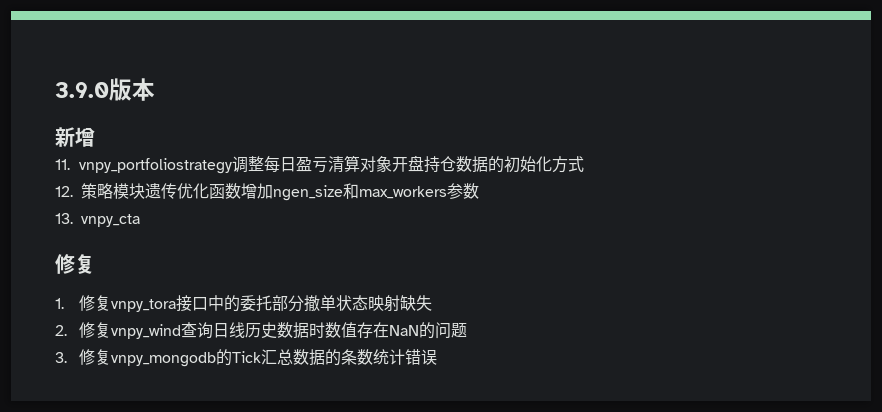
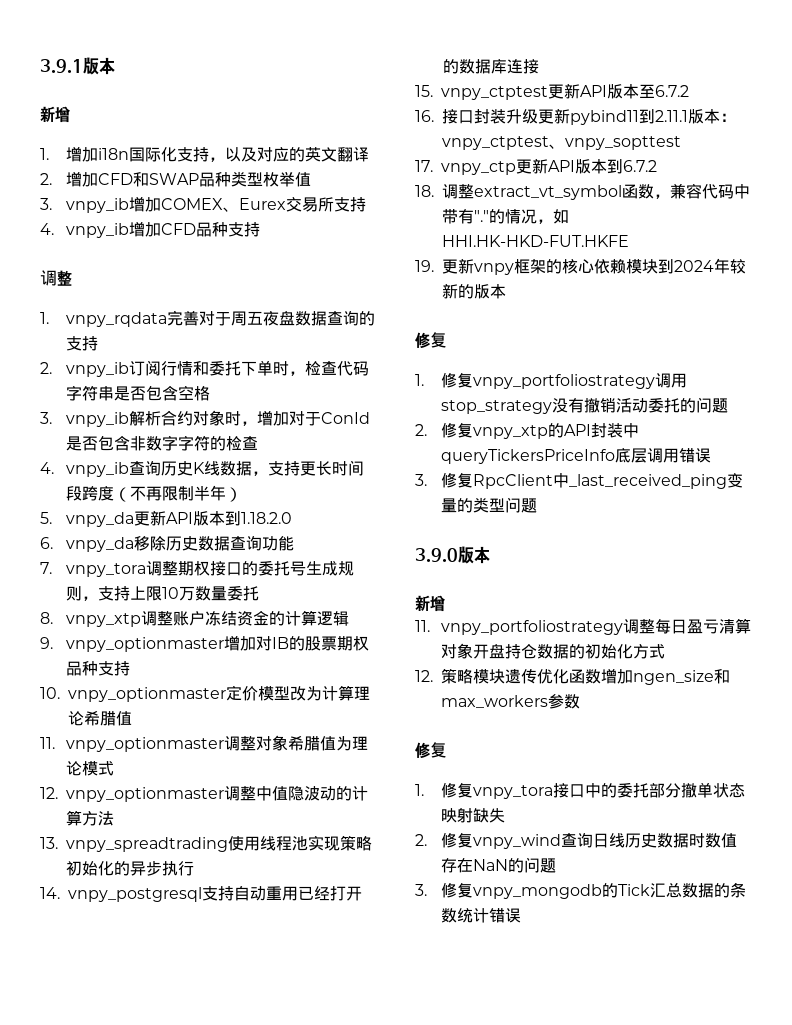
+ 3.9.1版本
+ 新增
+ 1.增加i18n国际化支持，以及对应的英文翻译
+ 2.增加CFD和SWAP品种类型枚举值
+ 3. vnpy_ib增加COMEX、Eurex交易所支持
+ 4. vnpy_ib增加CFD品种支持
+ 调整
+ 1. vnpy_rqdata完善对于周五夜盘数据查询的支持
+ 2. vnpy_ib订阅行情和委托下单时，检查代码字符串是否包含空格
+ 3. vnpy_ib解析合约对象时，增加对于ConId是否包含非数字字符的检查
+ 4. vnpy_ib查询历史K线数据，支持更长时间段跨度（不再限制半年）
+ 5. vnpy_da更新API版本到1.18.2.0
+ 6. vnpy_da移除历史数据查询功能
+ 7. vnpy_tora调整期权接口的委托号生成规则，支持上限10万数量委托
+ 8. vnpy_xtp调整账户冻结资金的计算逻辑
+ 9. vnpy_optionmaster增加对IB的股票期权品种支持
+ 10. vnpy_optionmaster定价模型改为计算理论希腊值
+ 11. vnpy_optionmaster调整对象希腊值为理论模式
+ 12. vnpy_optionmaster调整中值隐波动的计算方法
+ 13. vnpy_spreadtrading使用线程池实现策略初始化的异步执行
+ 14. vnpy_postgresql支持自动重用已经打开的数据库连接
+ 15. vnpy_ctptest更新API版本至6.7.2
+ 16.接口封装升级更新pybind11到2.11.1版本：vnpy_ctptest、vnpy_sopttest
+ 17. vnpy_ctp更新API版本到6.7.2
+ 18.调整extract_vt_symbol函数，兼容代码中带有"."的情况，如HHI.HK-HKD-FUT.HKFE
+ 19.更新vnpy框架的核心依赖模块到2024年较新的版本
+ 修复
+ 1.修复vnpy_portfoliostrategy调用stop_strategy没有撤销活动委托的问题
+ 2.修复vnpy_xtp的API封装中queryTickersPriceInfo底层调用错误
+ 3.修复RpcClient中_last_received_ping变量的类型问题
- 13. vnpy_cta

